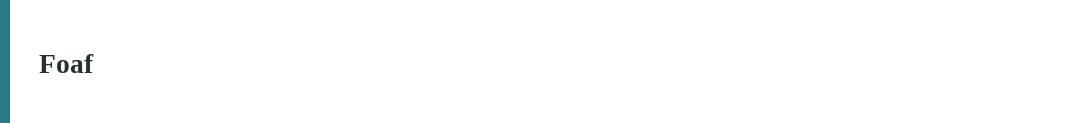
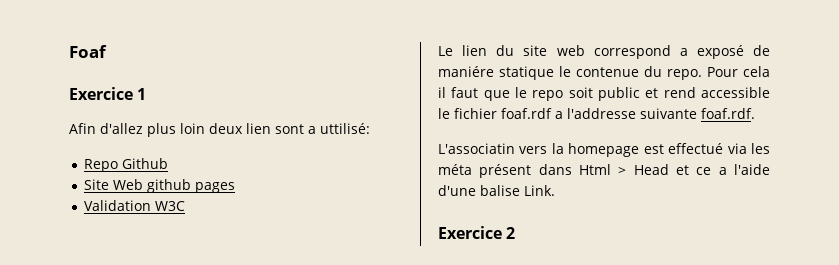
+ Exercice 1
+ Afin d'allez plus loin deux lien sont a uttilisé:
+ Repo Github
+ Site Web github pages
+ Validation W3C
+ Le lien du site web correspond a exposé de maniére statique le contenue du repo. Pour cela il faut que le repo soit public et rend accessible le fichier foaf.rdf a l'addresse suivante foaf.rdf.
+ L'associatin vers la homepage est effectué via les méta présent dans Html > Head et ce a l'aide d'une balise Link.
+ Exercice 2

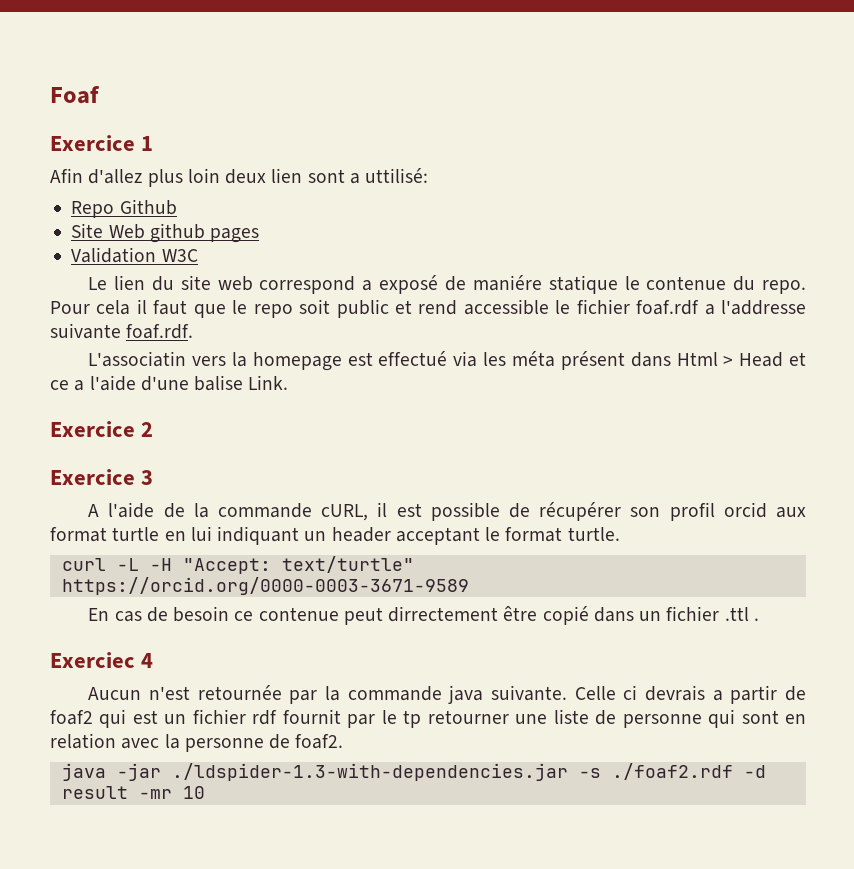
+ Exercice 3
+ A l'aide de la commande cURL, il est possible de récupérer son profil orcid aux format turtle en lui indiquant un header acceptant le format turtle.
+ curl -L -H "Accept: text/turtle" https://orcid.org/0000-0003-3671-9589
+ En cas de besoin ce contenue peut dirrectement être copié dans un fichier .ttl .
+ Exerciec 4
+ Aucun n'est retournée par la commande java suivante. Celle ci devrais a partir de foaf2 qui est un fichier rdf fournit par le tp retourner une liste de personne qui sont en relation avec la personne de foaf2.
+ java -jar ./ldspider-1.3-with-dependencies.jar -s ./foaf2.rdf -d result -mr 10

